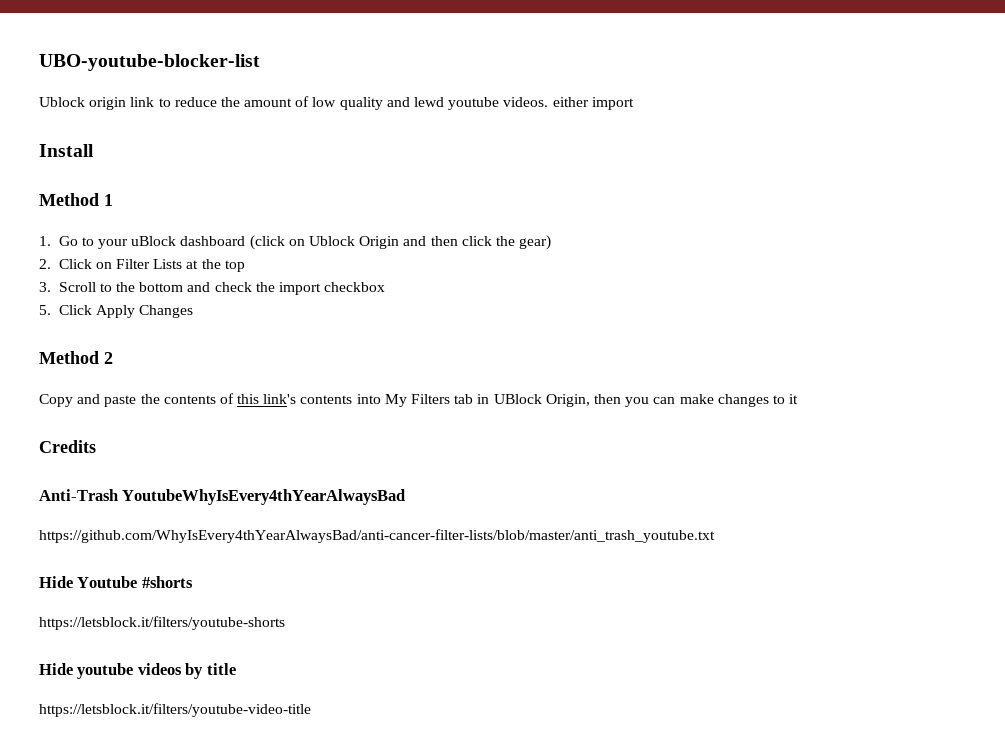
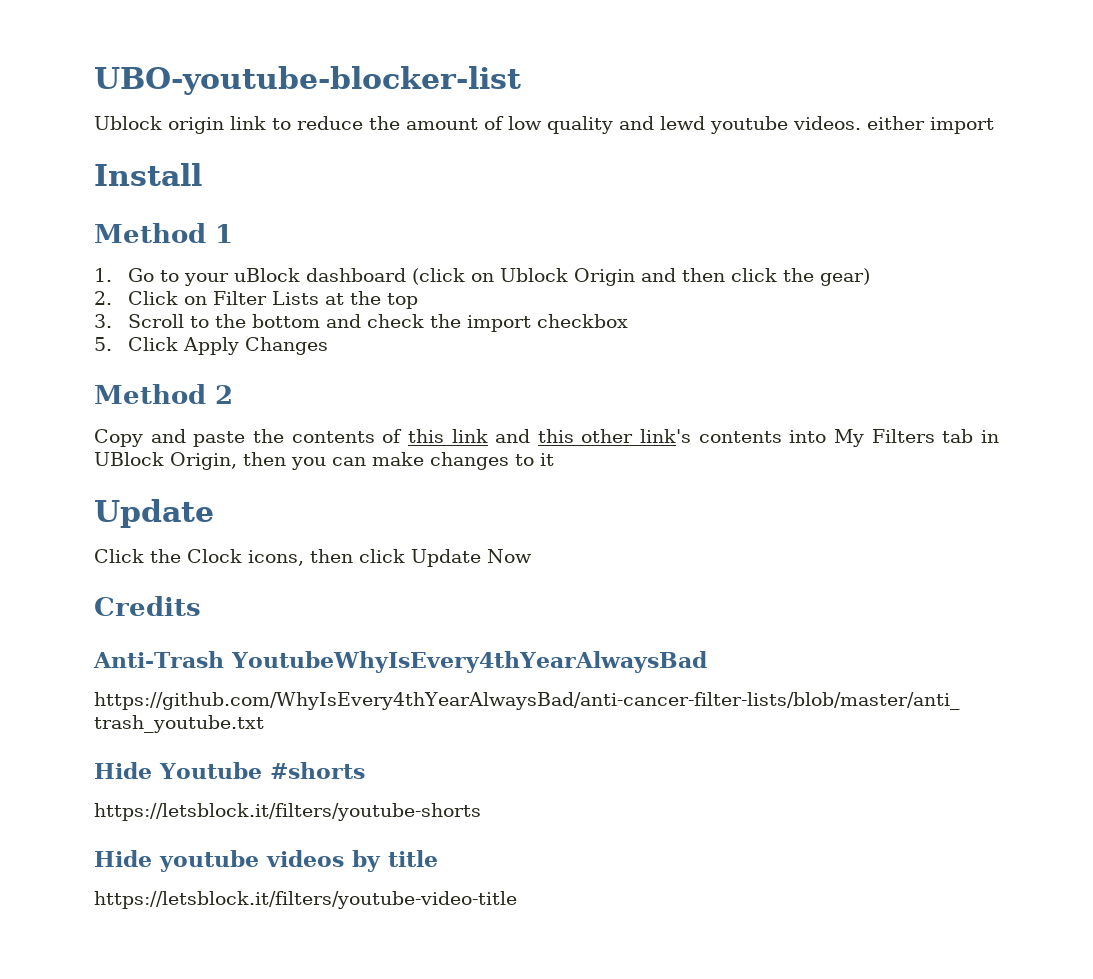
- Copy and paste the contents of this link's contents into My Filters tab in UBlock Origin, then you can make changes to it
+ Copy and paste the contents of this link and this other link's contents into My Filters tab in UBlock Origin, then you can make changes to it
+ Update
+ Click the Clock icons, then click Update Now

